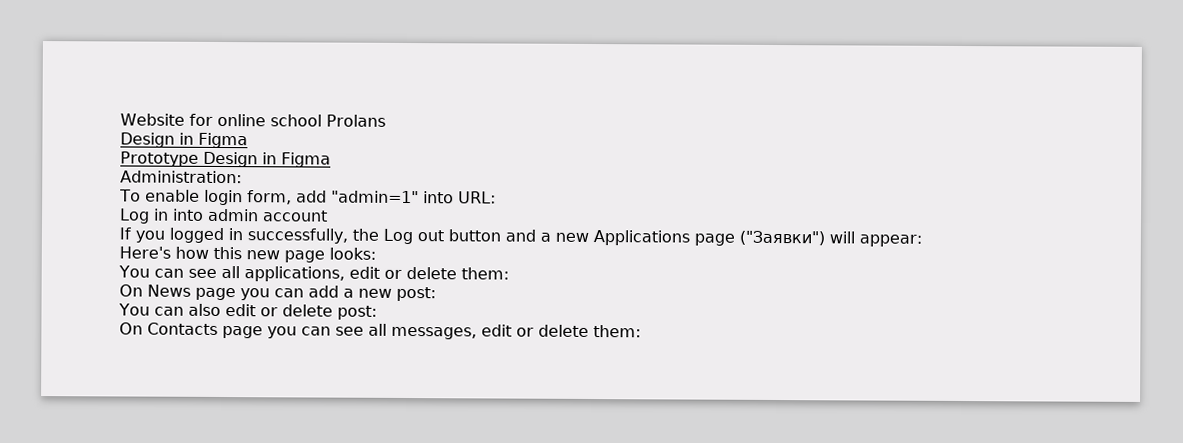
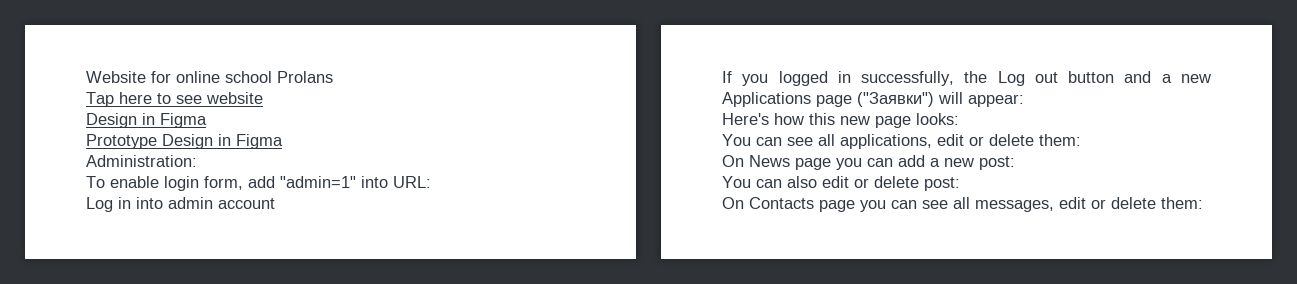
+ Tap here to see website

